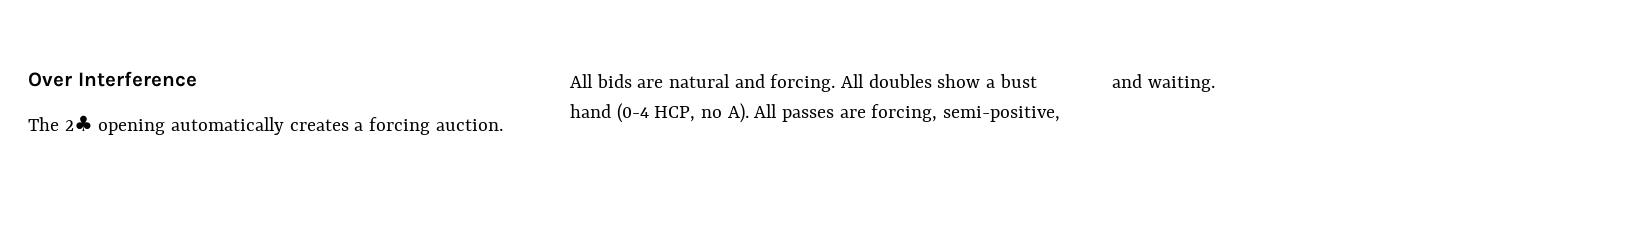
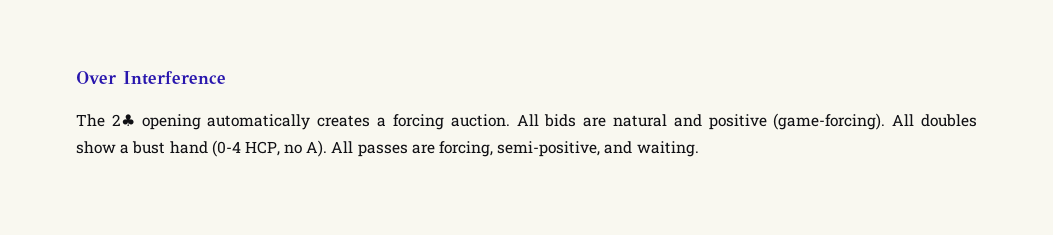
- All bids are natural and forcing.
+ All bids are natural and positive (game-forcing).

